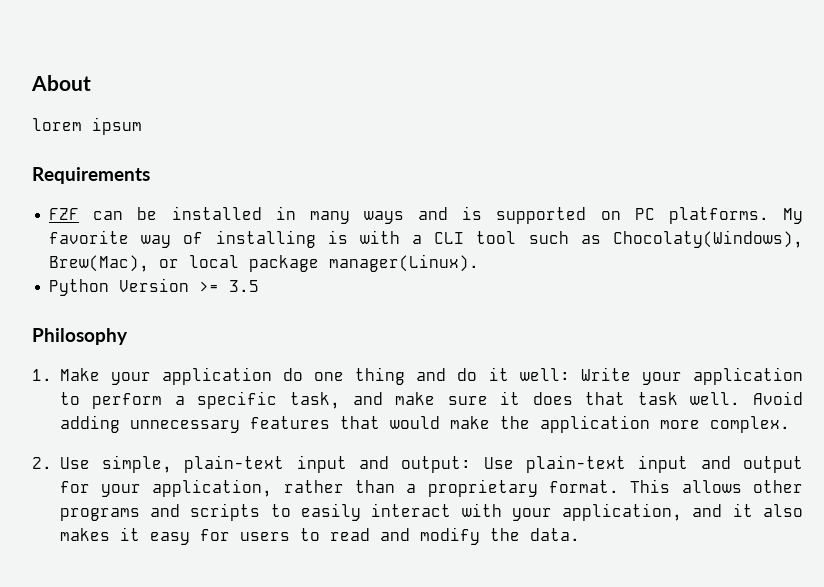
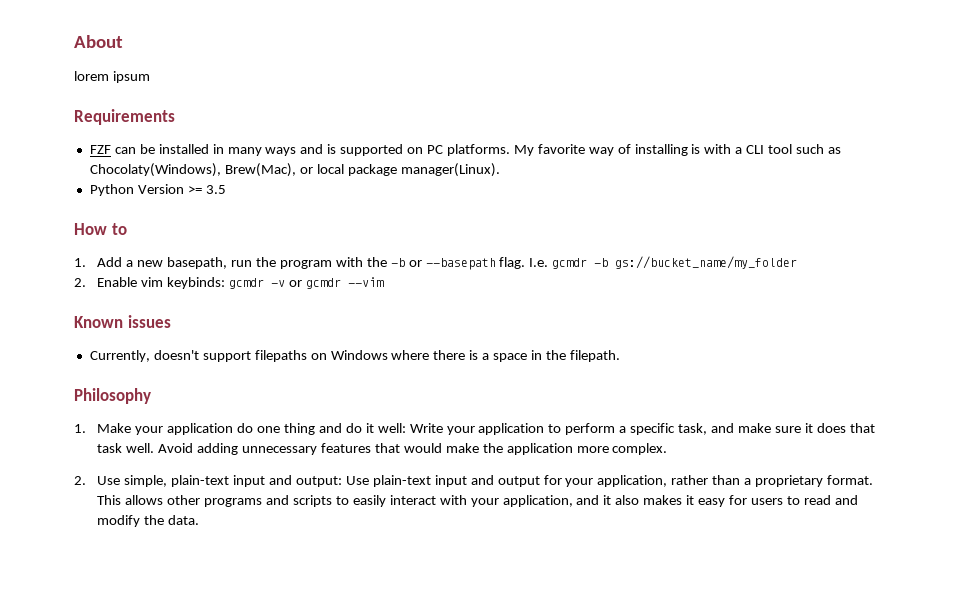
+ How to
+ 1. Add a new basepath, run the program with the -b or --basepath flag. I.e. gcmdr -b gs://bucket_name/my_folder
+ 2. Enable vim keybinds: gcmdr -v or gcmdr --vim
+ Known issues
+ Currently, doesn't support filepaths on Windows where there is a space in the filepath.

